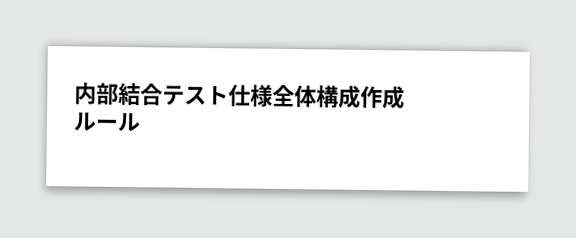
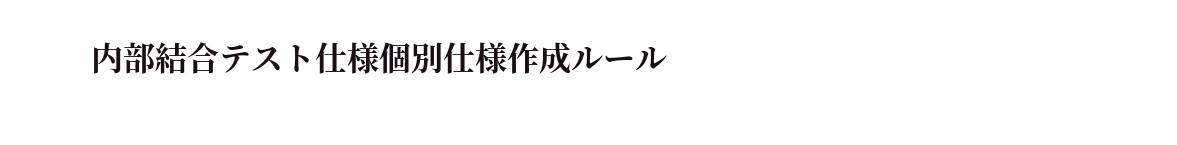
- 内部結合テスト仕様全体構成作成ルール
+ 内部結合テスト仕様個別仕様作成ルール

